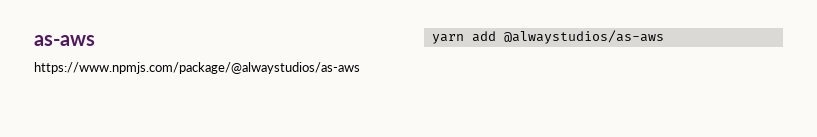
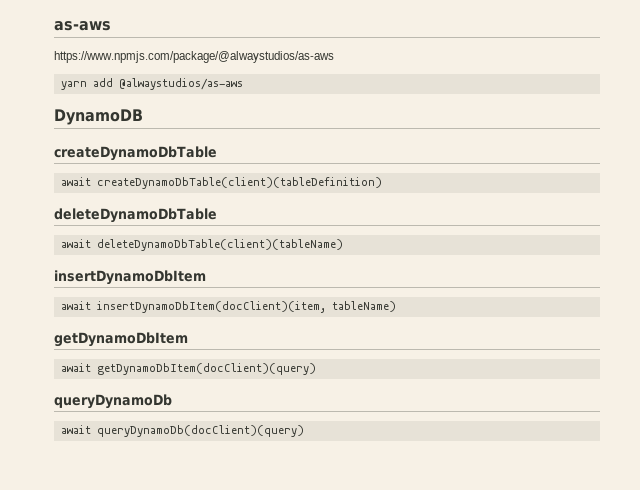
+ DynamoDB
+ createDynamoDbTable
+ await createDynamoDbTable(client)(tableDefinition)
+ deleteDynamoDbTable
+ await deleteDynamoDbTable(client)(tableName)
+ insertDynamoDbItem
+ await insertDynamoDbItem(docClient)(item, tableName)
+ getDynamoDbItem
+ await getDynamoDbItem(docClient)(query)
+ queryDynamoDb
+ await queryDynamoDb(docClient)(query)

